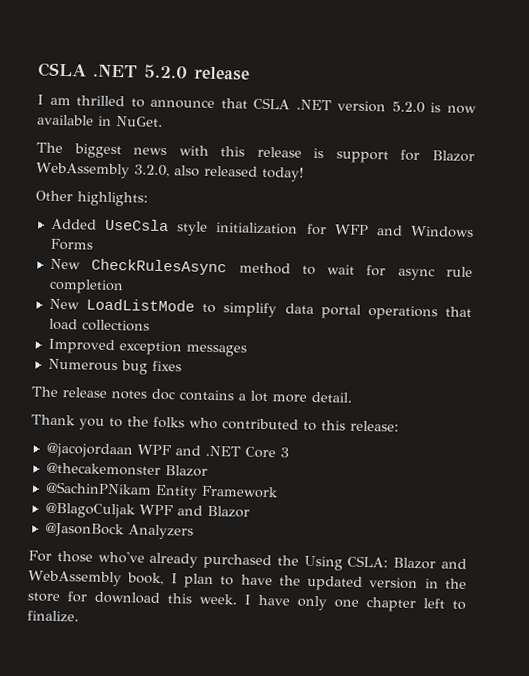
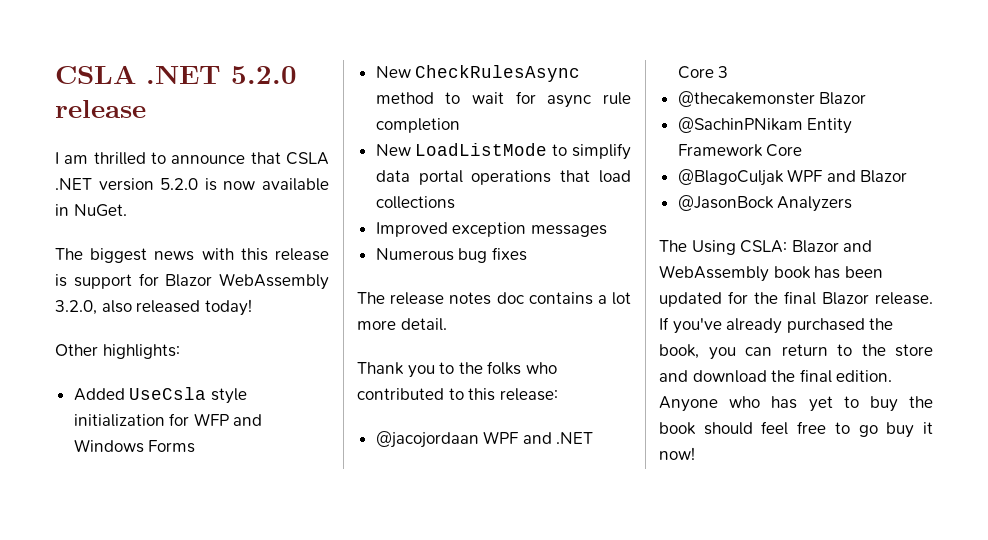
- @SachinPNikam Entity Framework
+ @SachinPNikam Entity Framework Core
- For those who've already purchased the Using CSLA: Blazor and WebAssembly book, I plan to have the updated version in the store for download this week. I have only one chapter left to finalize.
+ The Using CSLA: Blazor and WebAssembly book has been updated for the final Blazor release. If you've already purchased the book, you can return to the store and download the final edition. Anyone who has yet to buy the book should feel free to go buy it now!

